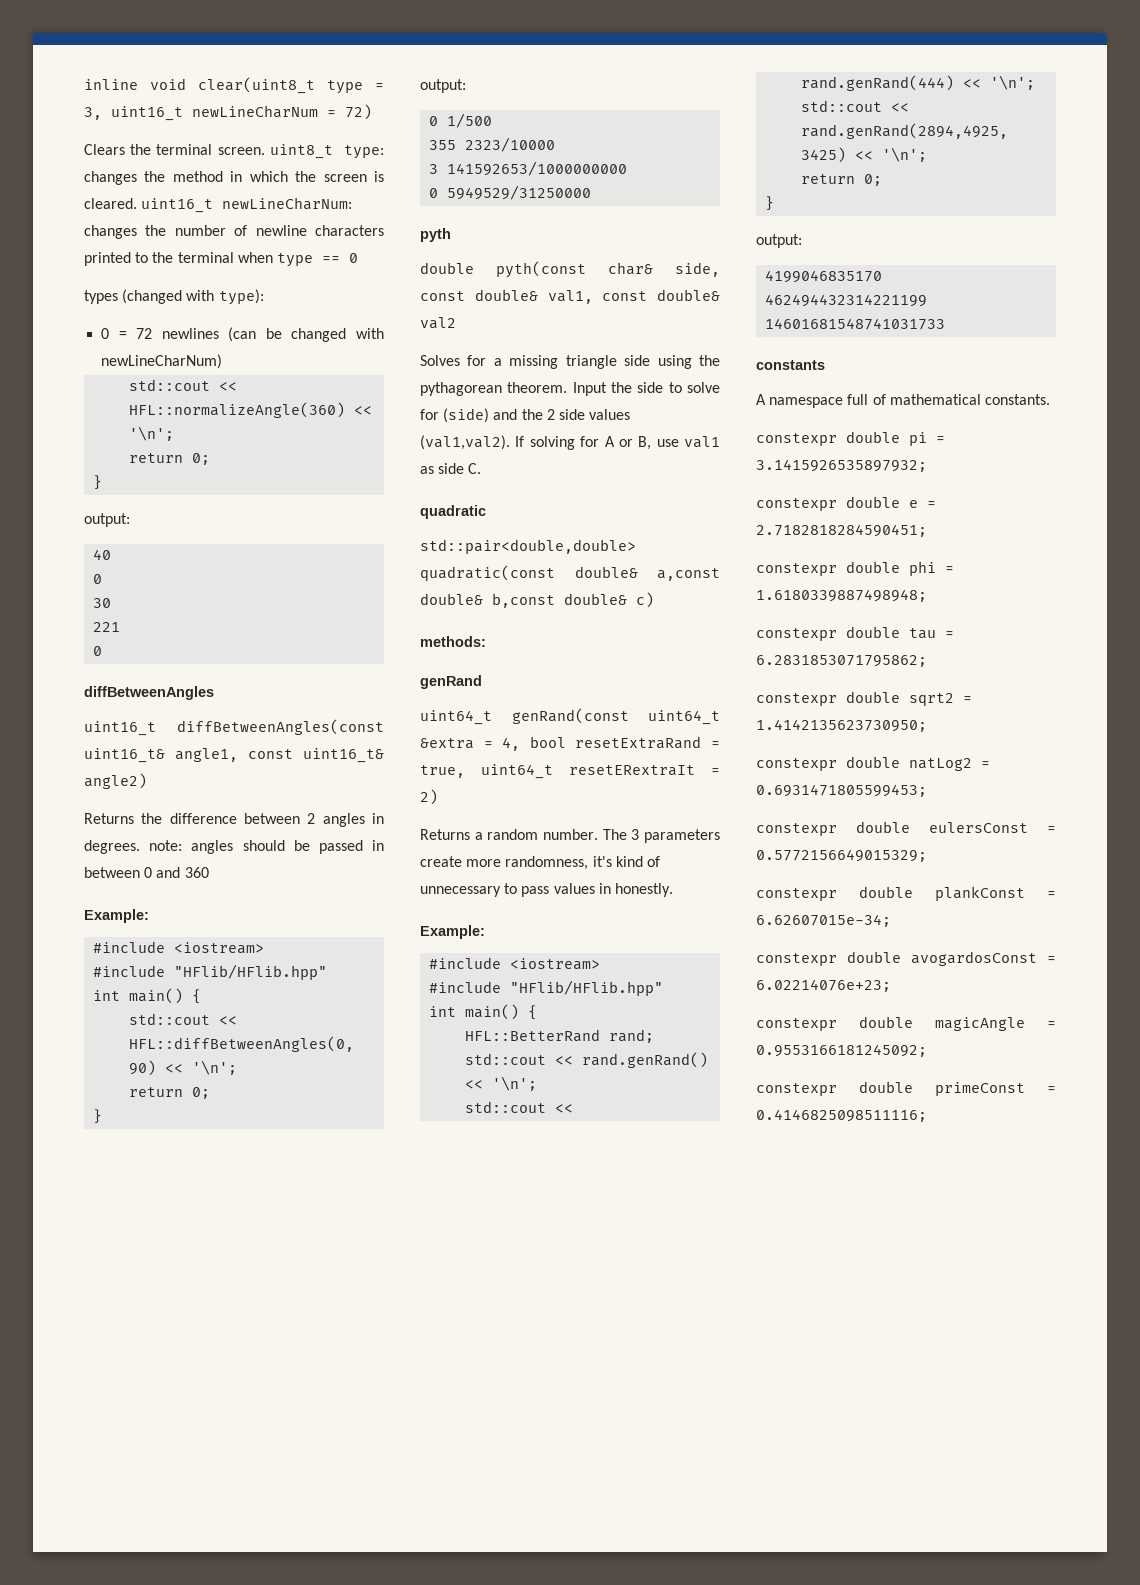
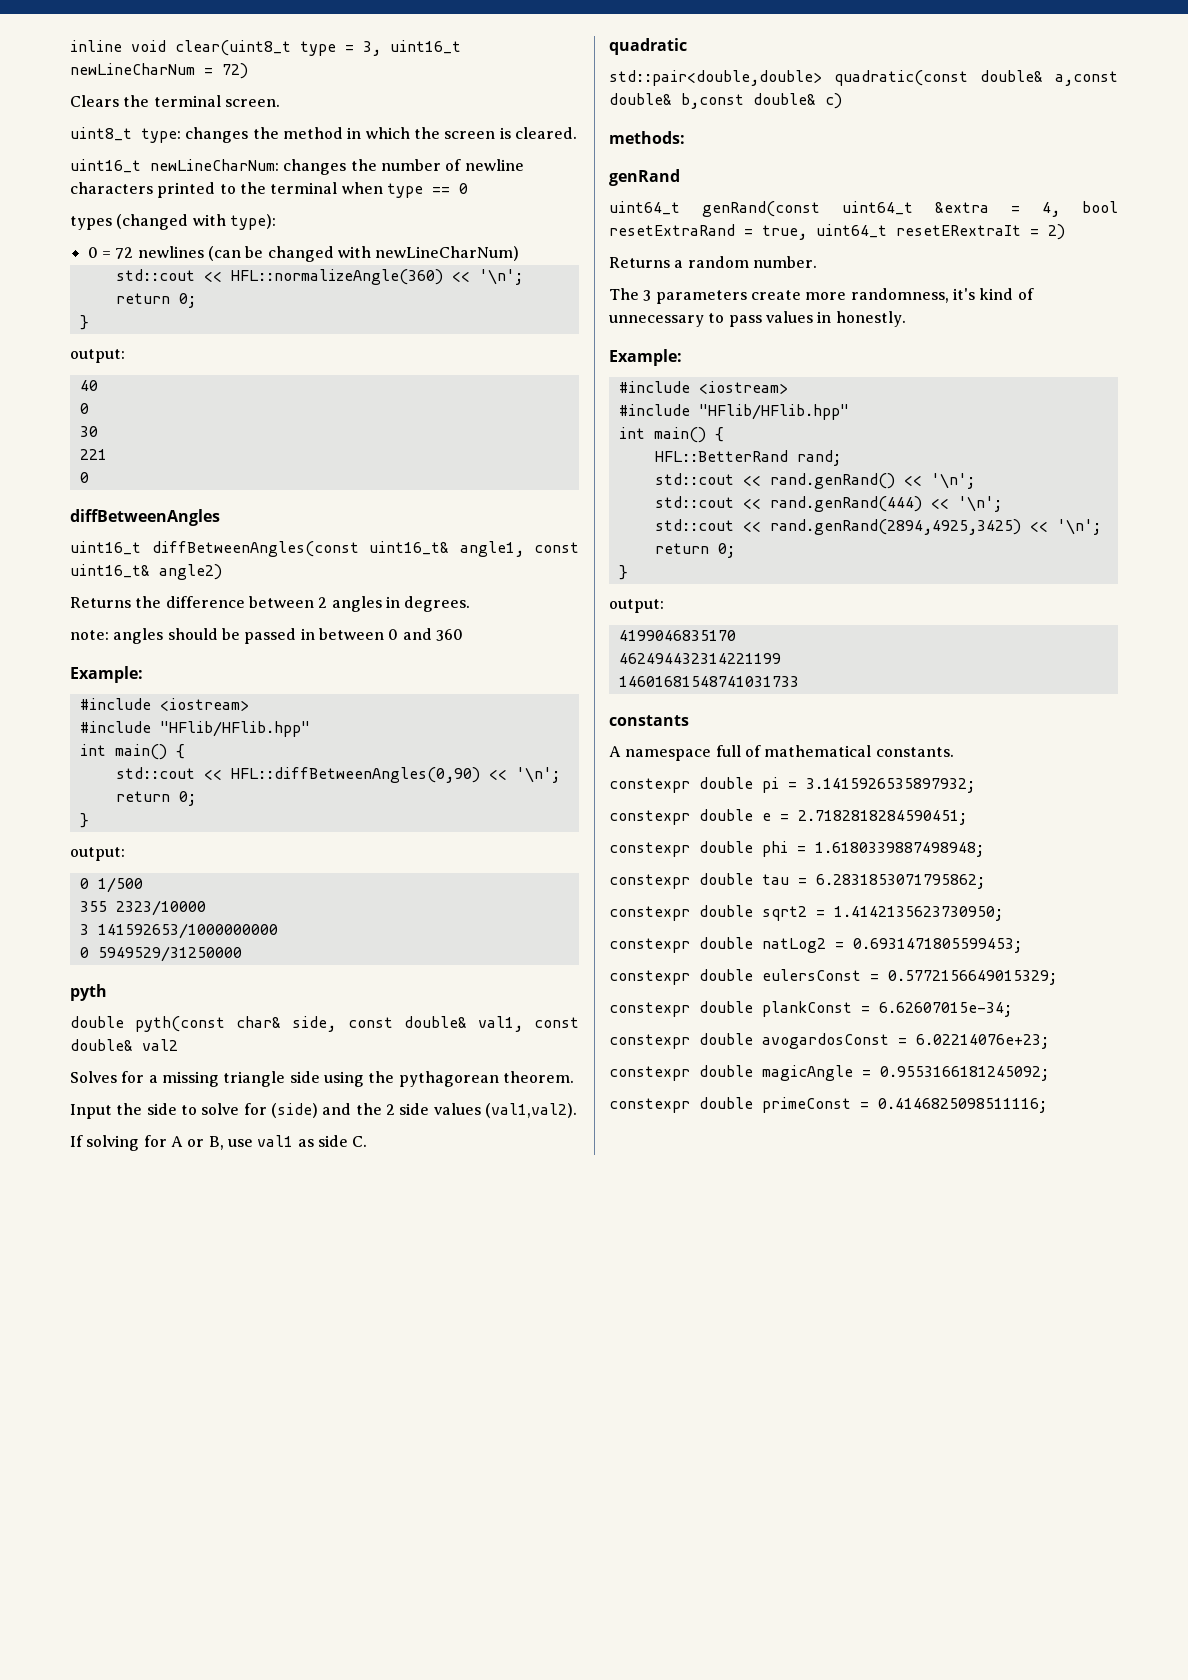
- Clears the terminal screen. uint8_t type: changes the method in which the screen is cleared. uint16_t newLineCharNum: changes the number of newline characters printed to the terminal when type == 0
+ Clears the terminal screen.
+ uint8_t type: changes the method in which the screen is cleared.
+ uint16_t newLineCharNum: changes the number of newline characters printed to the terminal when type == 0
- Returns the difference between 2 angles in degrees. note: angles should be passed in between 0 and 360
+ Returns the difference between 2 angles in degrees.
+ note: angles should be passed in between 0 and 360
- Solves for a missing triangle side using the pythagorean theorem. Input the side to solve for (side) and the 2 side values (val1,val2). If solving for A or B, use val1 as side C.
+ Solves for a missing triangle side using the pythagorean theorem.
+ Input the side to solve for (side) and the 2 side values (val1,val2).
+ If solving for A or B, use val1 as side C.
- Returns a random number. The 3 parameters create more randomness, it's kind of unnecessary to pass values in honestly.
+ Returns a random number.
+ The 3 parameters create more randomness, it's kind of unnecessary to pass values in honestly.

